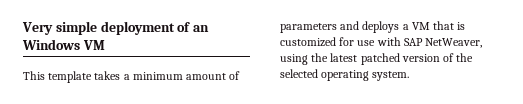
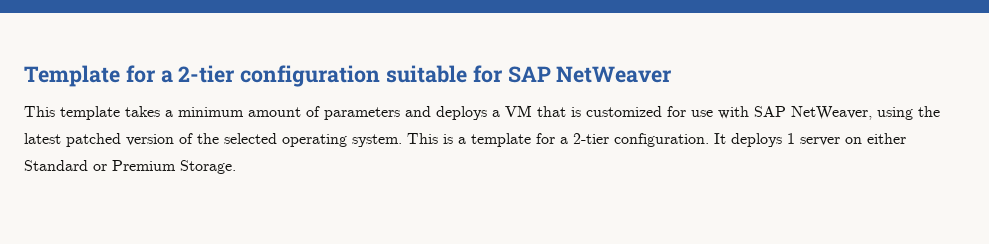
- Very simple deployment of an Windows VM
+ Template for a 2-tier configuration suitable for SAP NetWeaver
+ This is a template for a 2-tier configuration. It deploys 1 server on either Standard or Premium Storage.

